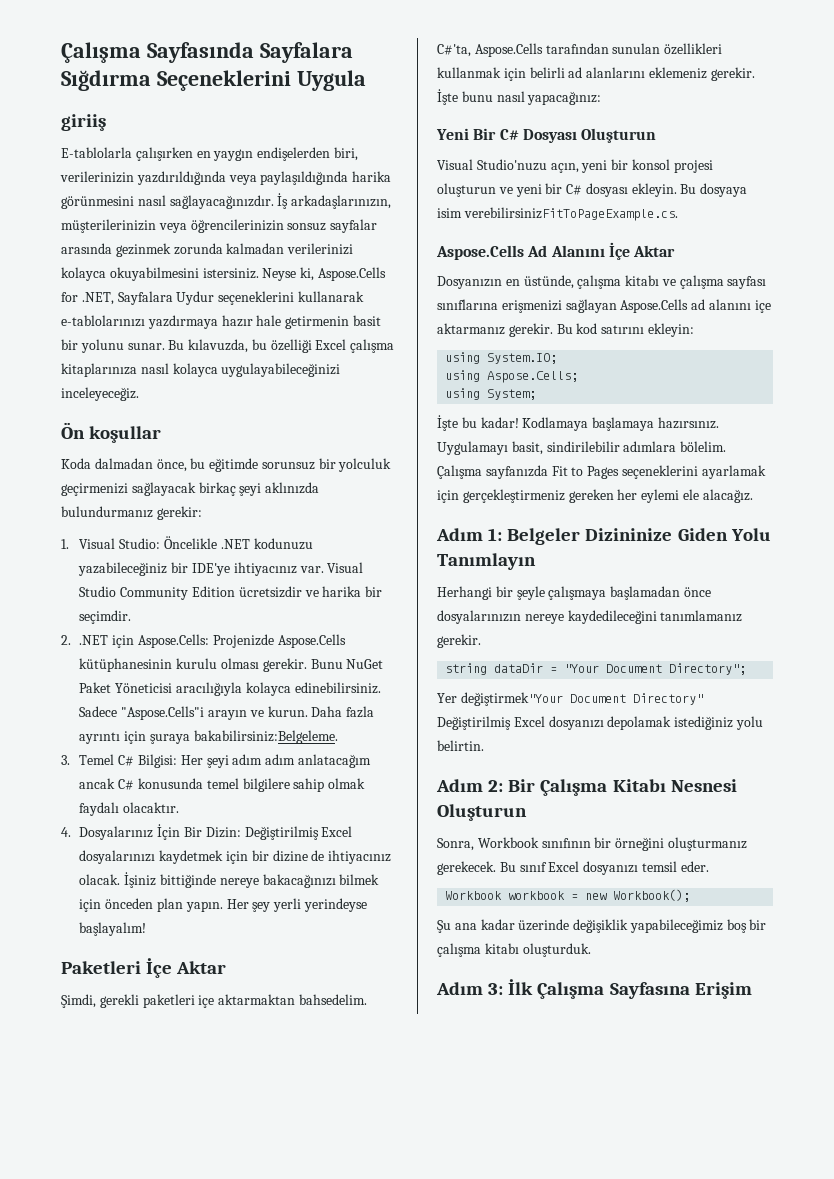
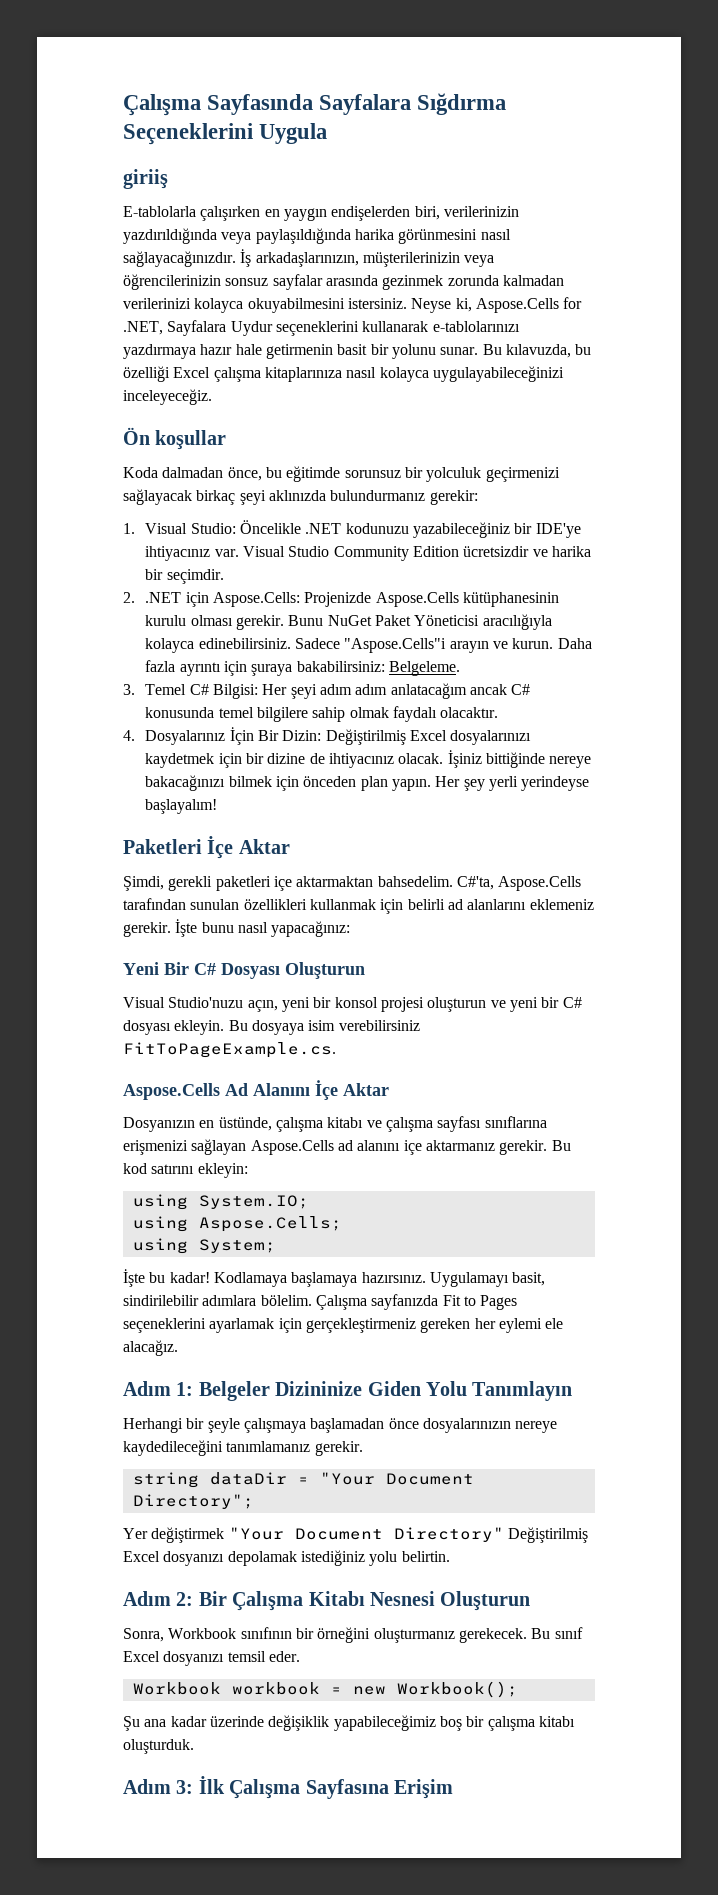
- Daha fazla ayrıntı için şuraya bakabilirsiniz:Belgeleme.
+ Daha fazla ayrıntı için şuraya bakabilirsiniz: Belgeleme.
- Bu dosyaya isim verebilirsinizFitToPageExample.cs.
+ Bu dosyaya isim verebilirsiniz FitToPageExample.cs.
- Yer değiştirmek"Your Document Directory" Değiştirilmiş Excel dosyanızı depolamak istediğiniz yolu belirtin.
+ Yer değiştirmek "Your Document Directory" Değiştirilmiş Excel dosyanızı depolamak istediğiniz yolu belirtin.

